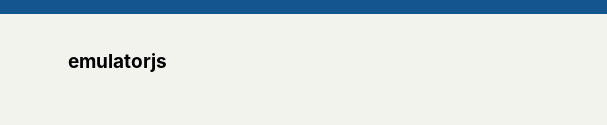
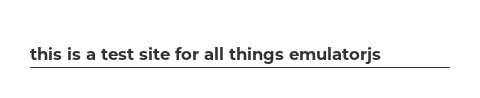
- emulatorjs
+ this is a test site for all things emulatorjs

